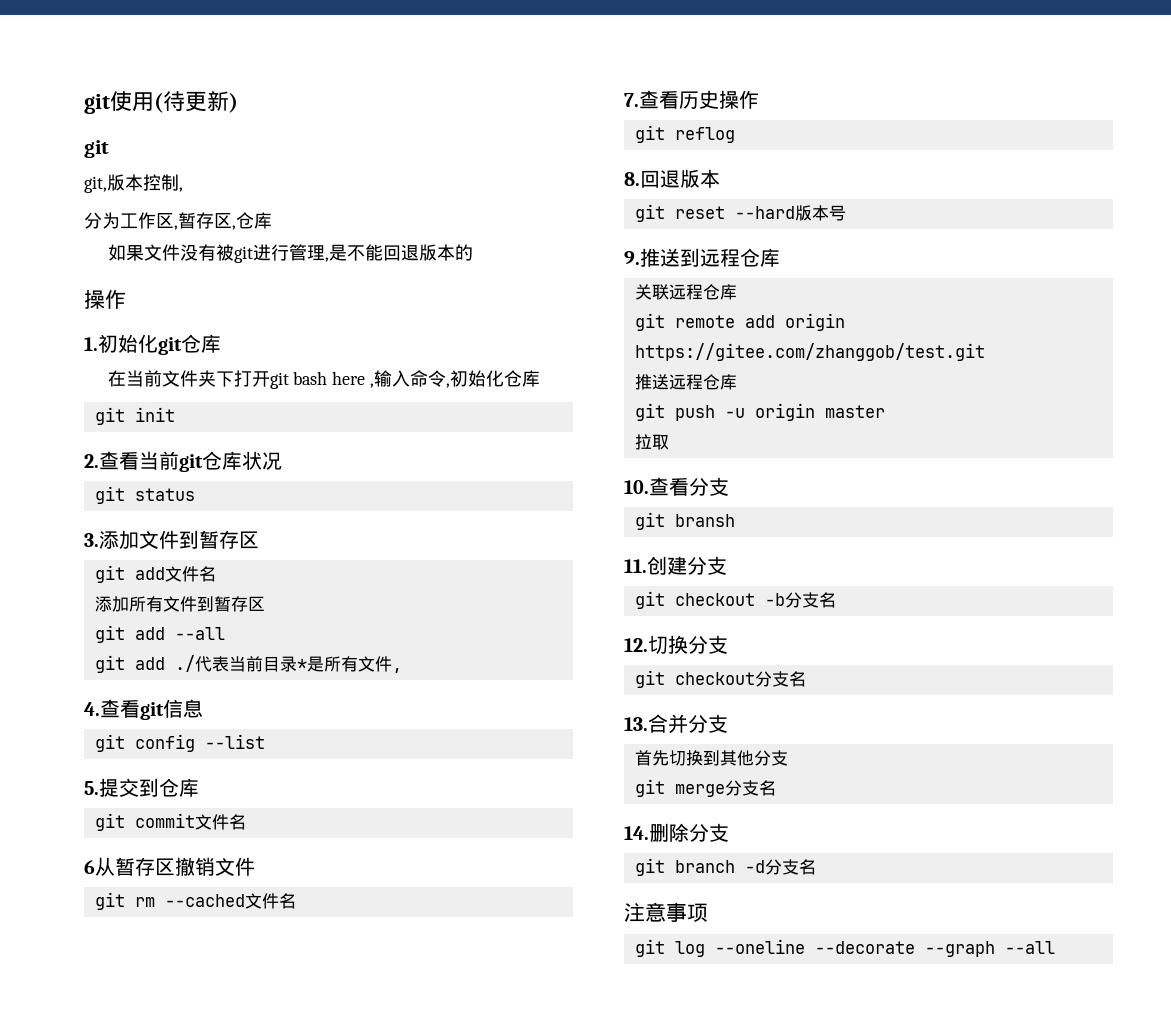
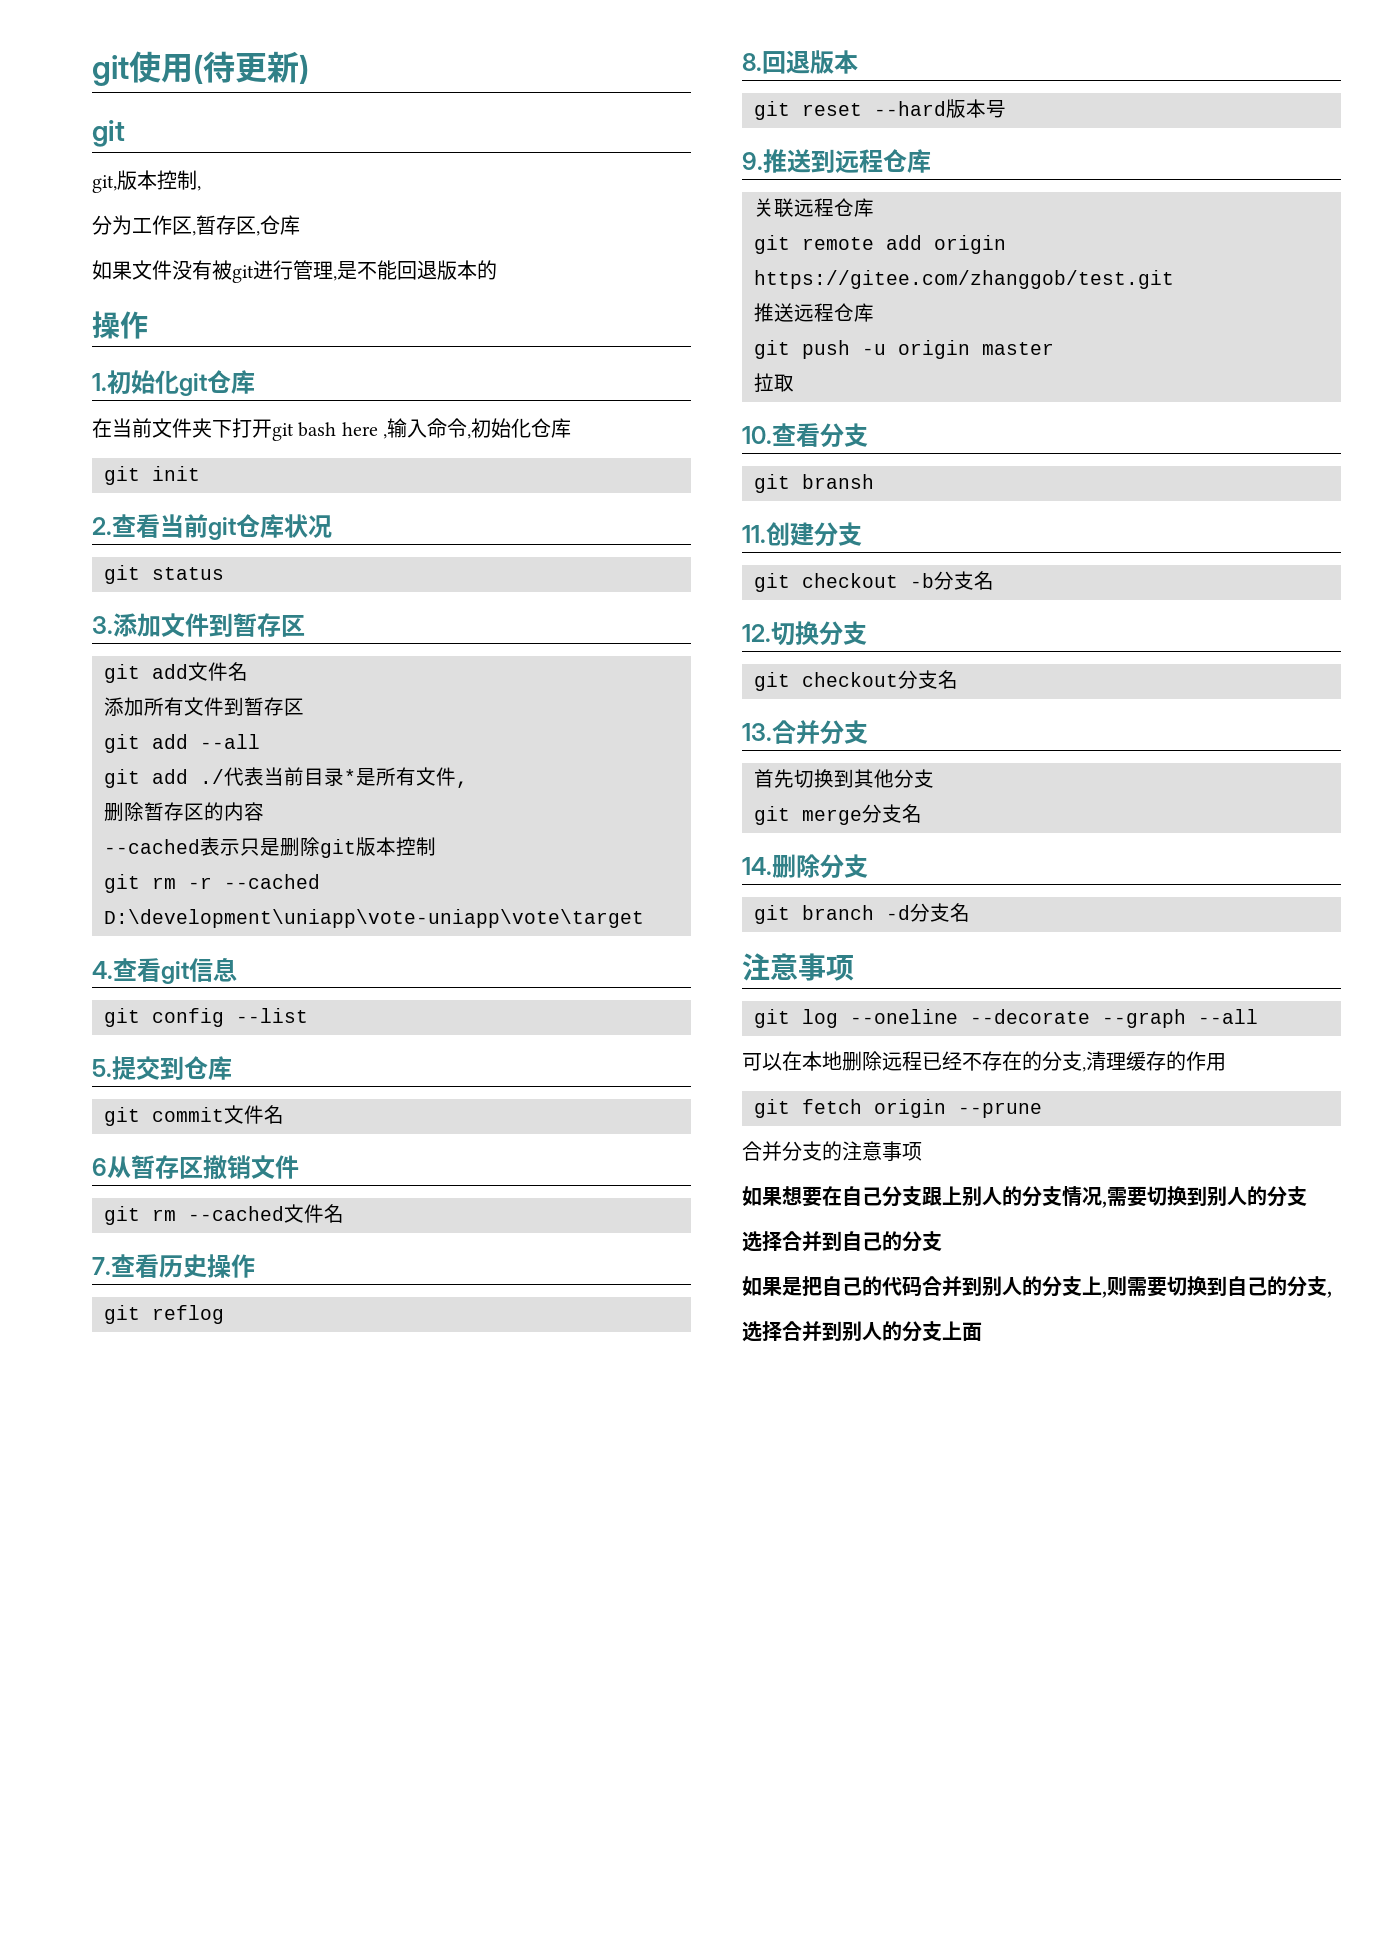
+ 删除暂存区的内容
+ --cached表示只是删除git版本控制
+ git rm -r --cached D:\development\uniapp\vote-uniapp\vote\target
+ 可以在本地删除远程已经不存在的分支,清理缓存的作用
+ git fetch origin --prune
+ 合并分支的注意事项
+ 如果想要在自己分支跟上别人的分支情况,需要切换到别人的分支
+ 选择合并到自己的分支
+ 如果是把自己的代码合并到别人的分支上,则需要切换到自己的分支,
+ 选择合并到别人的分支上面

